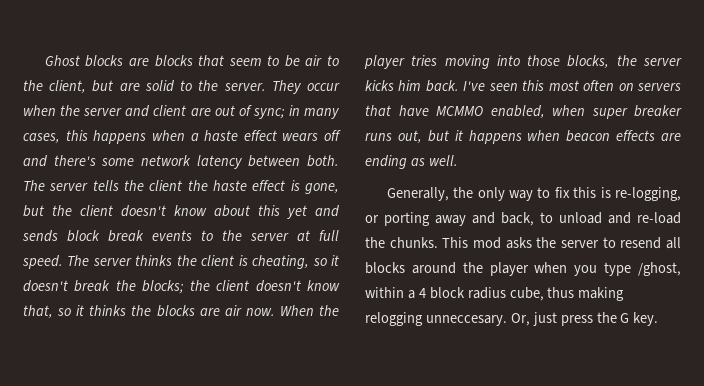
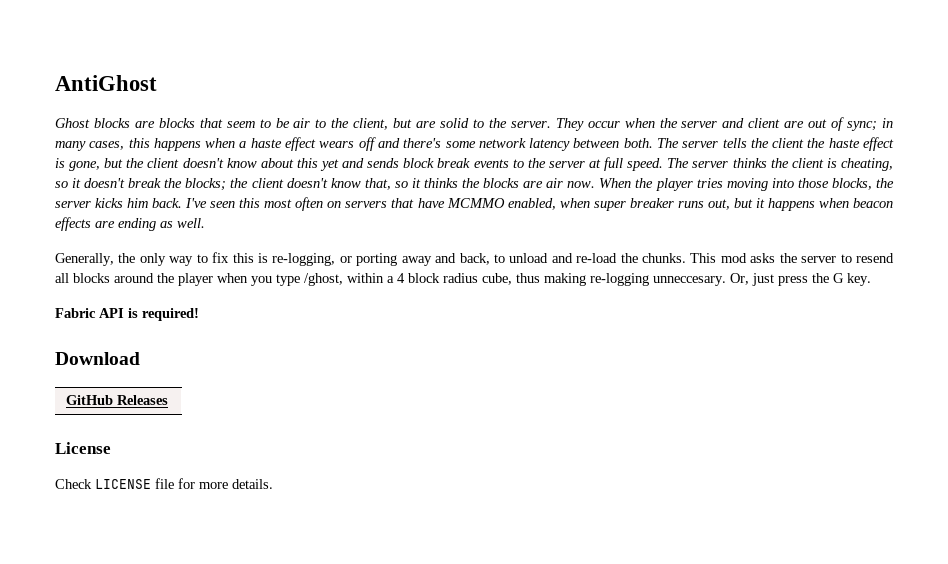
+ AntiGhost
- This mod asks the server to resend all blocks around the player when you type /ghost, within a 4 block radius cube, thus making relogging unneccesary.
+ This mod asks the server to resend all blocks around the player when you type /ghost, within a 4 block radius cube, thus making re-logging unneccesary.
+ Fabric API is required!
+ Download
+ GitHub Releases
+ License
+ Check LICENSE file for more details.

